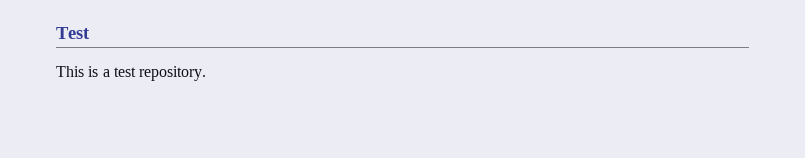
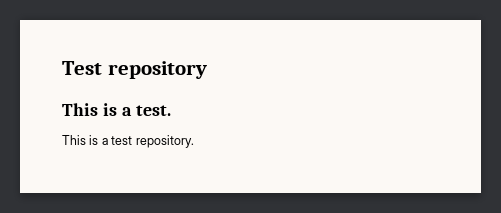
- Test
+ Test repository
+ This is a test.

